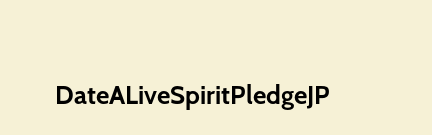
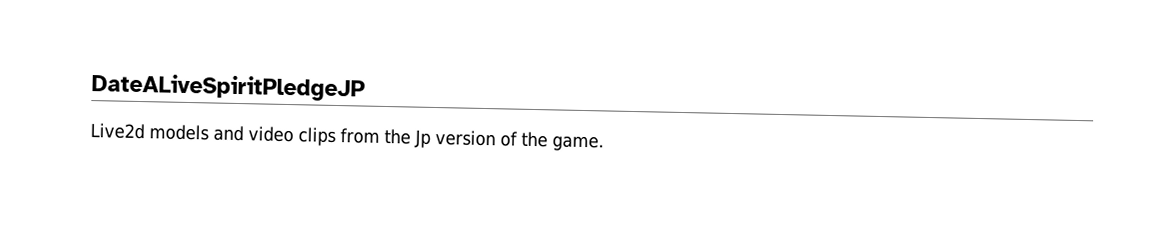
+ Live2d models and video clips from the Jp version of the game.

